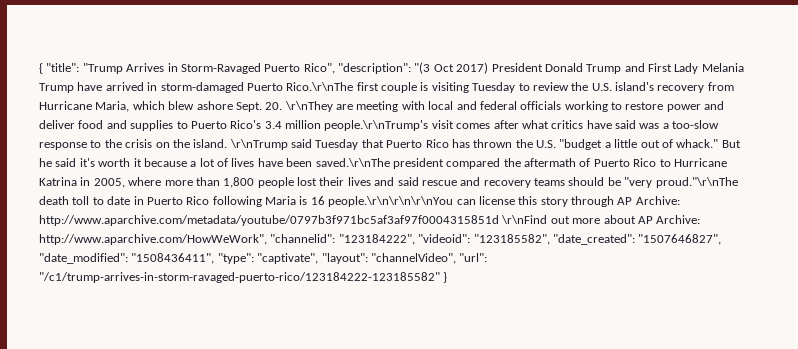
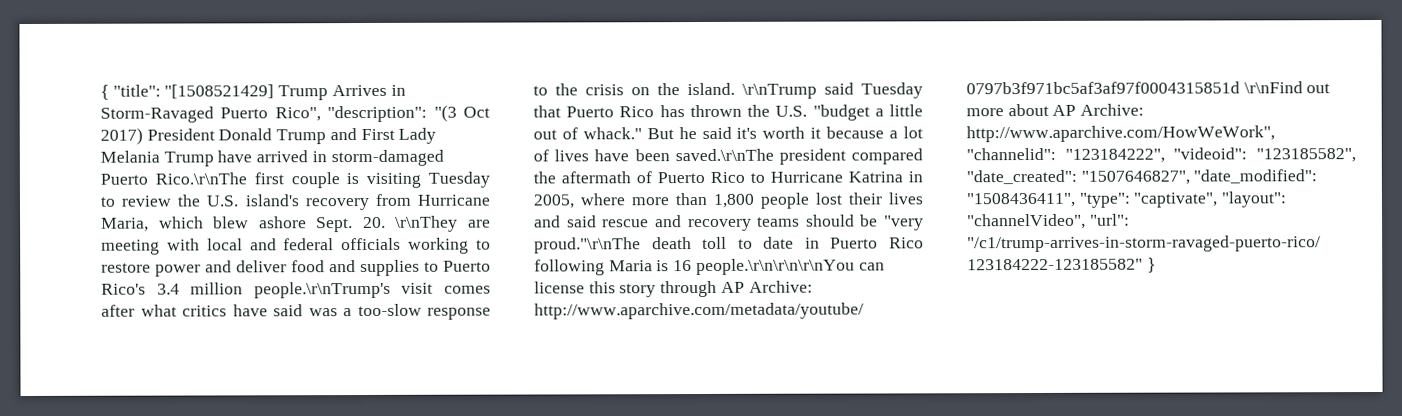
- { "title": "Trump Arrives in Storm-Ravaged Puerto Rico", "description": "(3 Oct 2017) President Donald Trump and First Lady Melania Trump have arrived in storm-damaged Puerto Rico.\r\nThe first couple is visiting Tuesday to review the U.S. island's recovery from Hurricane Maria, which blew ashore Sept.
+ { "title": "[1508521429] Trump Arrives in Storm-Ravaged Puerto Rico", "description": "(3 Oct 2017) President Donald Trump and First Lady Melania Trump have arrived in storm-damaged Puerto Rico.\r\nThe first couple is visiting Tuesday to review the U.S. island's recovery from Hurricane Maria, which blew ashore Sept.

